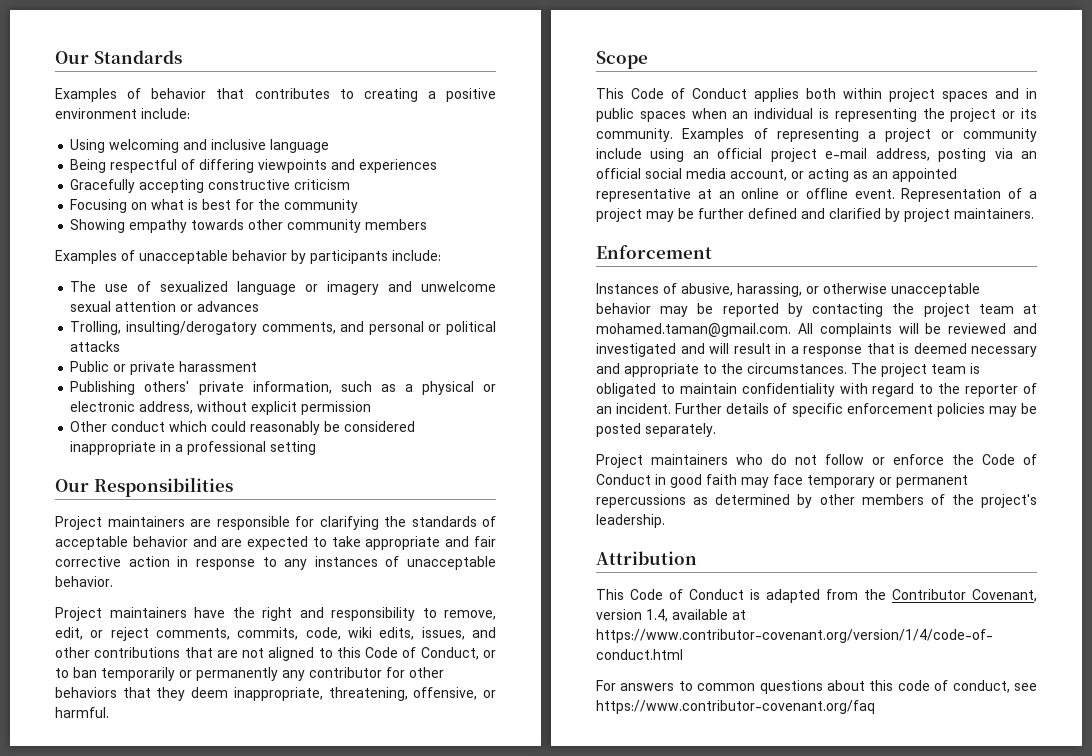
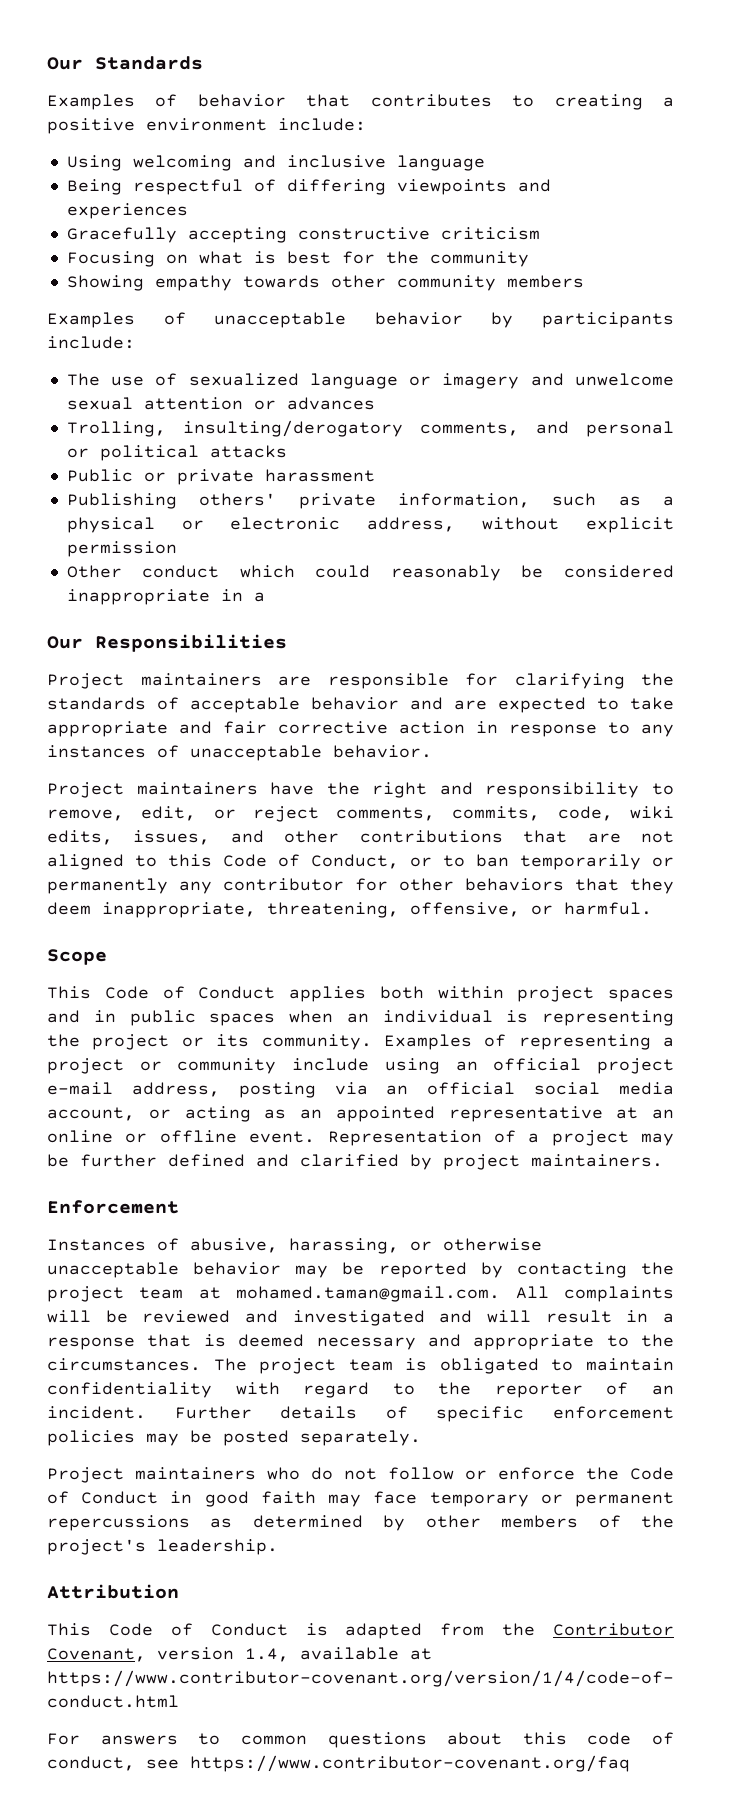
- Other conduct which could reasonably be considered inappropriate in a professional setting
+ Other conduct which could reasonably be considered inappropriate in a

